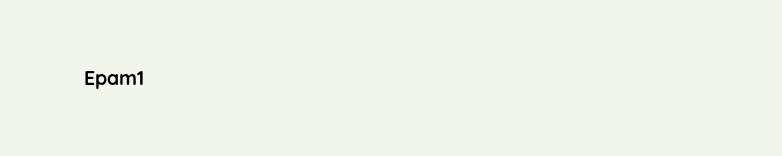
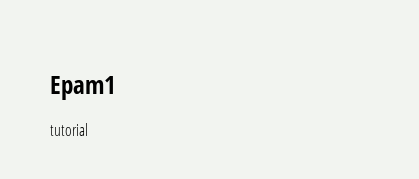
+ tutorial

